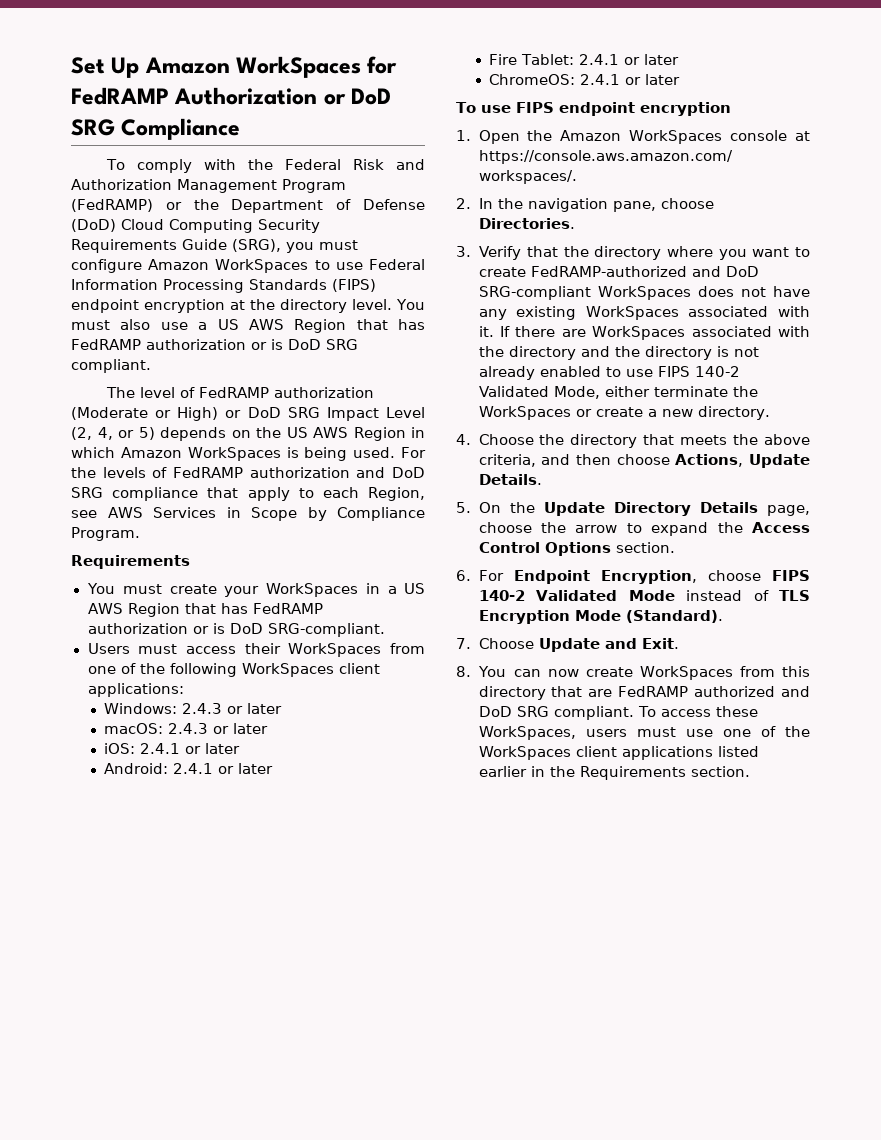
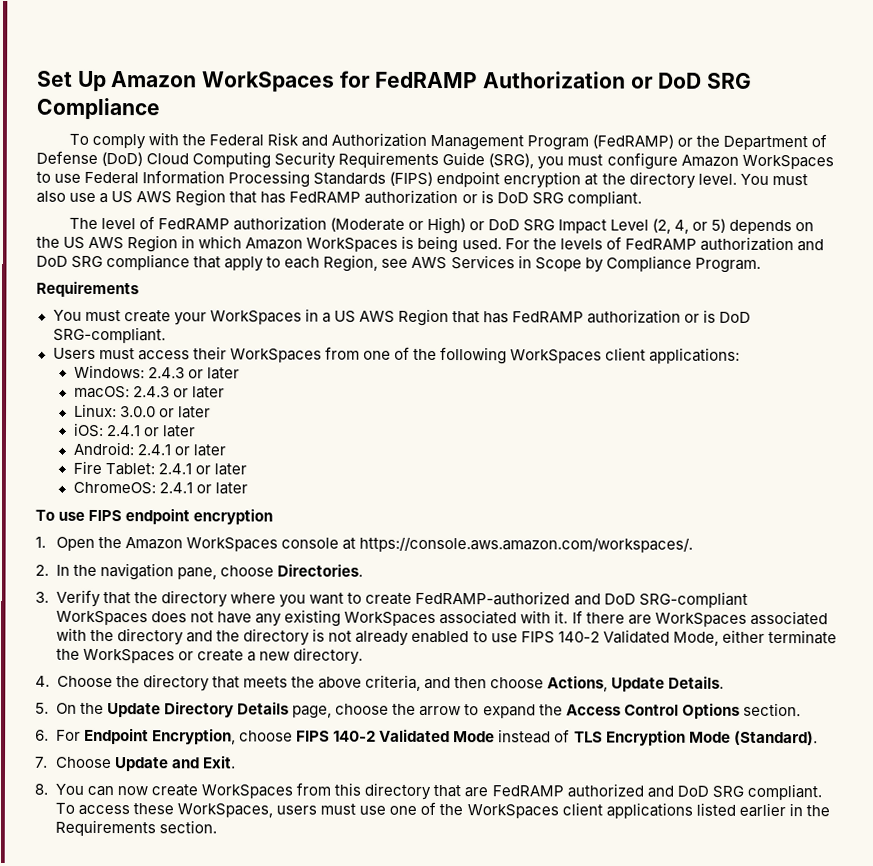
+ Linux: 3.0.0 or later

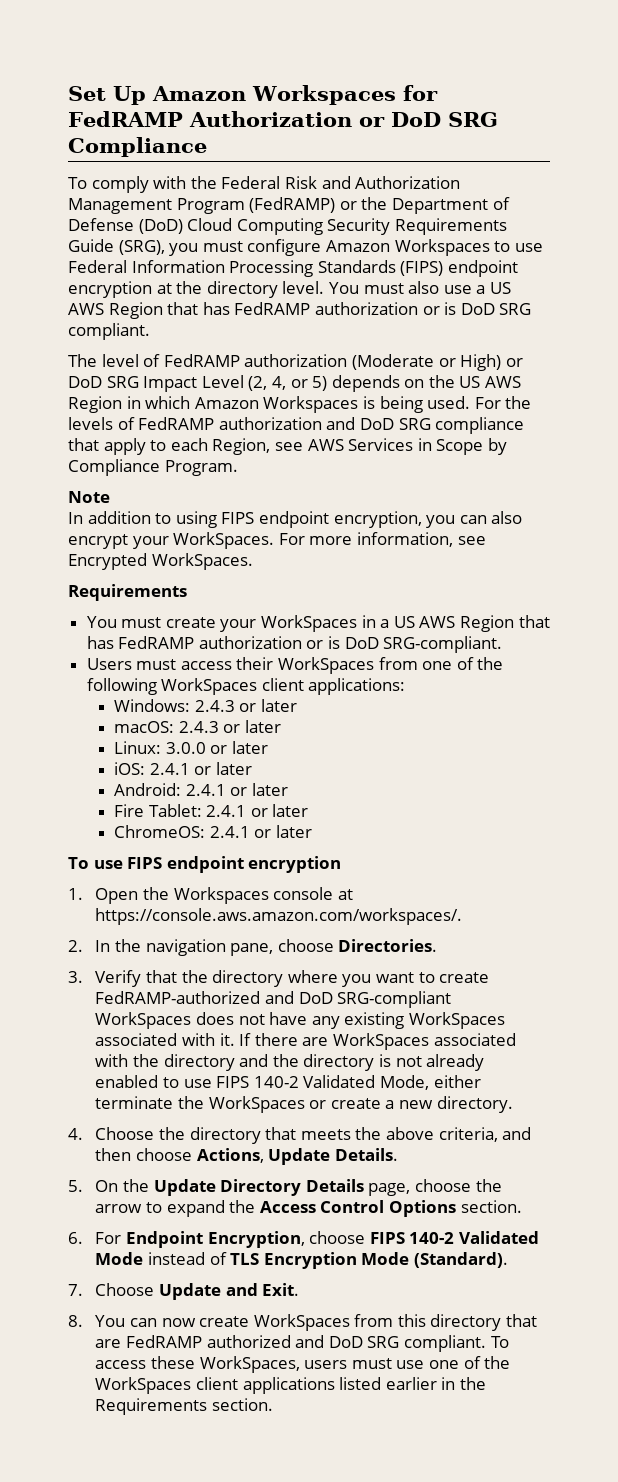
- Set Up Amazon WorkSpaces for FedRAMP Authorization or DoD SRG Compliance
+ Set Up Amazon Workspaces for FedRAMP Authorization or DoD SRG Compliance
- To comply with the Federal Risk and Authorization Management Program (FedRAMP) or the Department of Defense (DoD) Cloud Computing Security Requirements Guide (SRG), you must configure Amazon WorkSpaces to use Federal Information Processing Standards (FIPS) endpoint encryption at the directory level.
+ To comply with the Federal Risk and Authorization Management Program (FedRAMP) or the Department of Defense (DoD) Cloud Computing Security Requirements Guide (SRG), you must configure Amazon Workspaces to use Federal Information Processing Standards (FIPS) endpoint encryption at the directory level.
- The level of FedRAMP authorization (Moderate or High) or DoD SRG Impact Level (2, 4, or 5) depends on the US AWS Region in which Amazon WorkSpaces is being used.
+ The level of FedRAMP authorization (Moderate or High) or DoD SRG Impact Level (2, 4, or 5) depends on the US AWS Region in which Amazon Workspaces is being used.
+ Note
+ In addition to using FIPS endpoint encryption, you can also encrypt your WorkSpaces. For more information, see Encrypted WorkSpaces.
- 1. Open the Amazon WorkSpaces console at https://console.aws.amazon.com/workspaces/.
+ 1. Open the Workspaces console at https://console.aws.amazon.com/workspaces/.

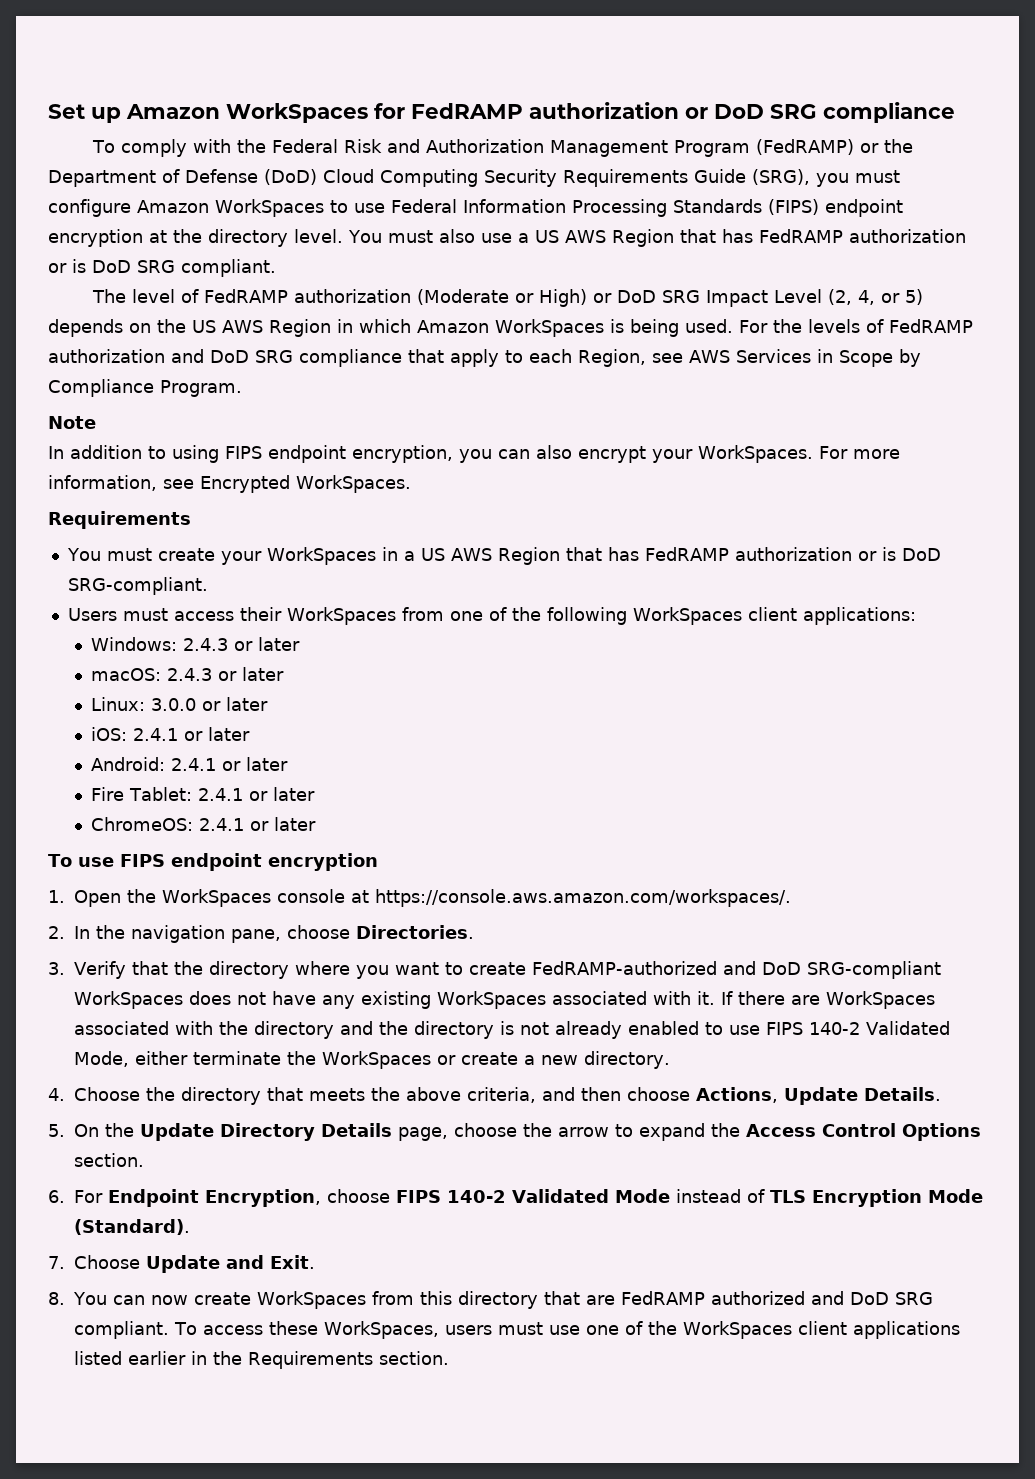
- Set Up Amazon Workspaces for FedRAMP Authorization or DoD SRG Compliance
+ Set up Amazon WorkSpaces for FedRAMP authorization or DoD SRG compliance
- To comply with the Federal Risk and Authorization Management Program (FedRAMP) or the Department of Defense (DoD) Cloud Computing Security Requirements Guide (SRG), you must configure Amazon Workspaces to use Federal Information Processing Standards (FIPS) endpoint encryption at the directory level.
+ To comply with the Federal Risk and Authorization Management Program (FedRAMP) or the Department of Defense (DoD) Cloud Computing Security Requirements Guide (SRG), you must configure Amazon WorkSpaces to use Federal Information Processing Standards (FIPS) endpoint encryption at the directory level.
- The level of FedRAMP authorization (Moderate or High) or DoD SRG Impact Level (2, 4, or 5) depends on the US AWS Region in which Amazon Workspaces is being used.
+ The level of FedRAMP authorization (Moderate or High) or DoD SRG Impact Level (2, 4, or 5) depends on the US AWS Region in which Amazon WorkSpaces is being used.
- 1. Open the Workspaces console at https://console.aws.amazon.com/workspaces/.
+ 1. Open the WorkSpaces console at https://console.aws.amazon.com/workspaces/.

